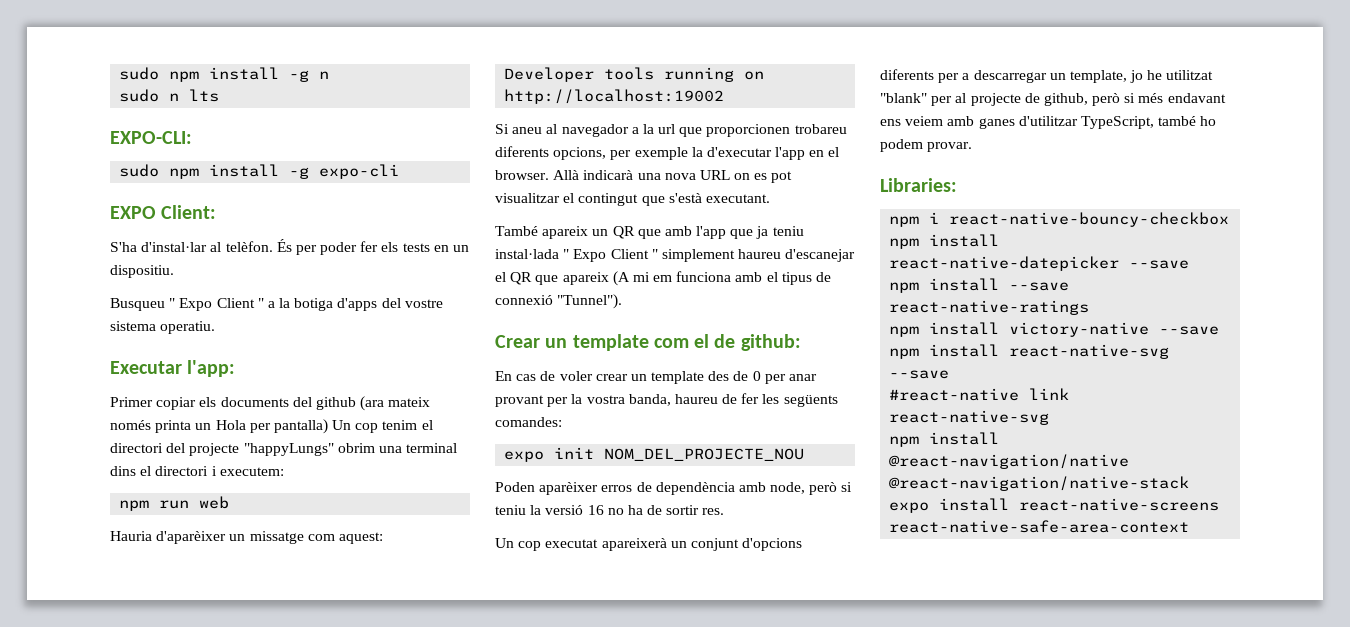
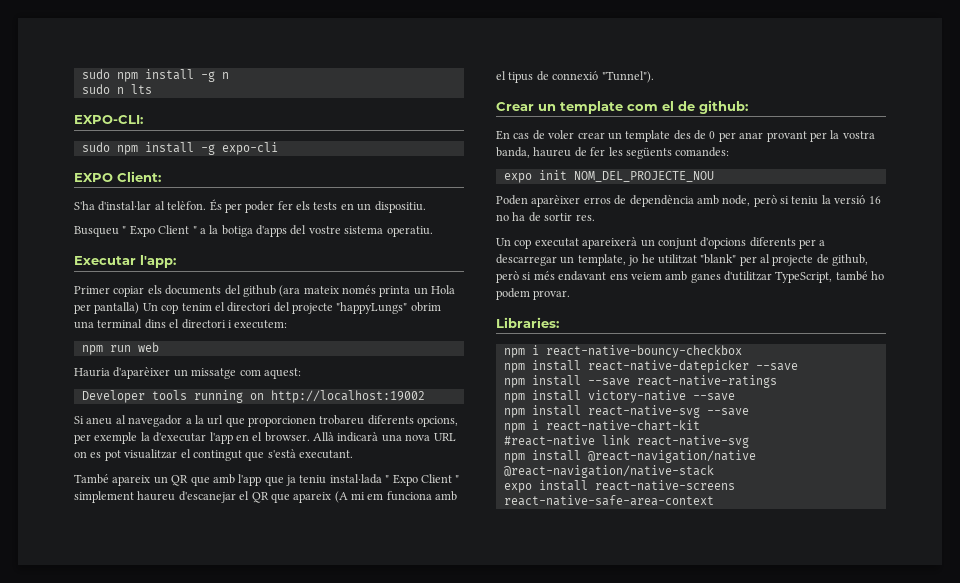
+ npm i react-native-chart-kit

